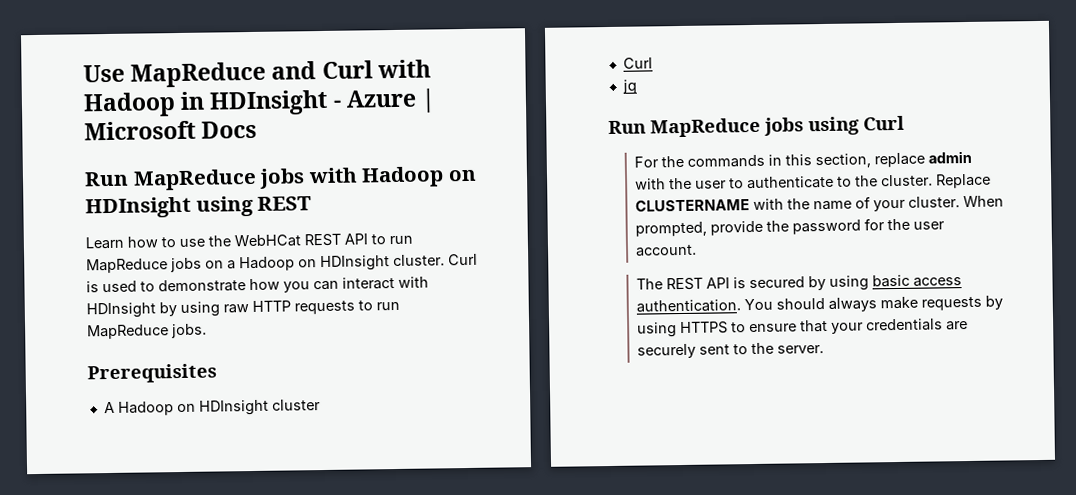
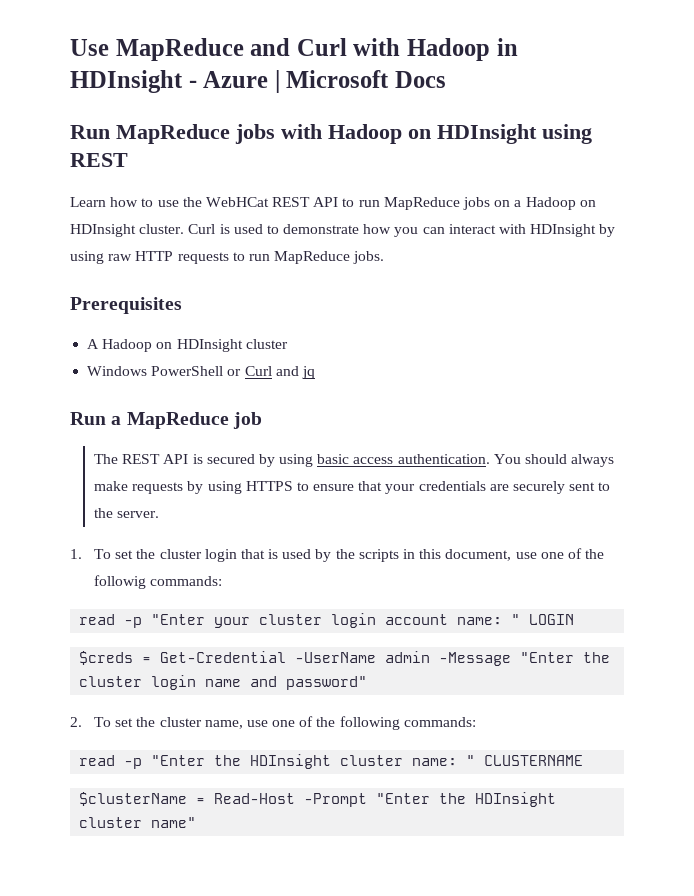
  A Hadoop on HDInsight cluster
- Curl
- jq
+ Windows PowerShell or Curl and jq
- Run MapReduce jobs using Curl
- For the commands in this section, replace admin with the user to authenticate to the cluster. Replace CLUSTERNAME with the name of your cluster. When prompted, provide the password for the user account.
+ Run a MapReduce job
+ 1. To set the cluster login that is used by the scripts in this document, use one of the followig commands:
+ read -p "Enter your cluster login account name: " LOGIN
+ $creds = Get-Credential -UserName admin -Message "Enter the cluster login name and password"
+ 2. To set the cluster name, use one of the following commands:
+ read -p "Enter the HDInsight cluster name: " CLUSTERNAME
+ $clusterName = Read-Host -Prompt "Enter the HDInsight cluster name"

